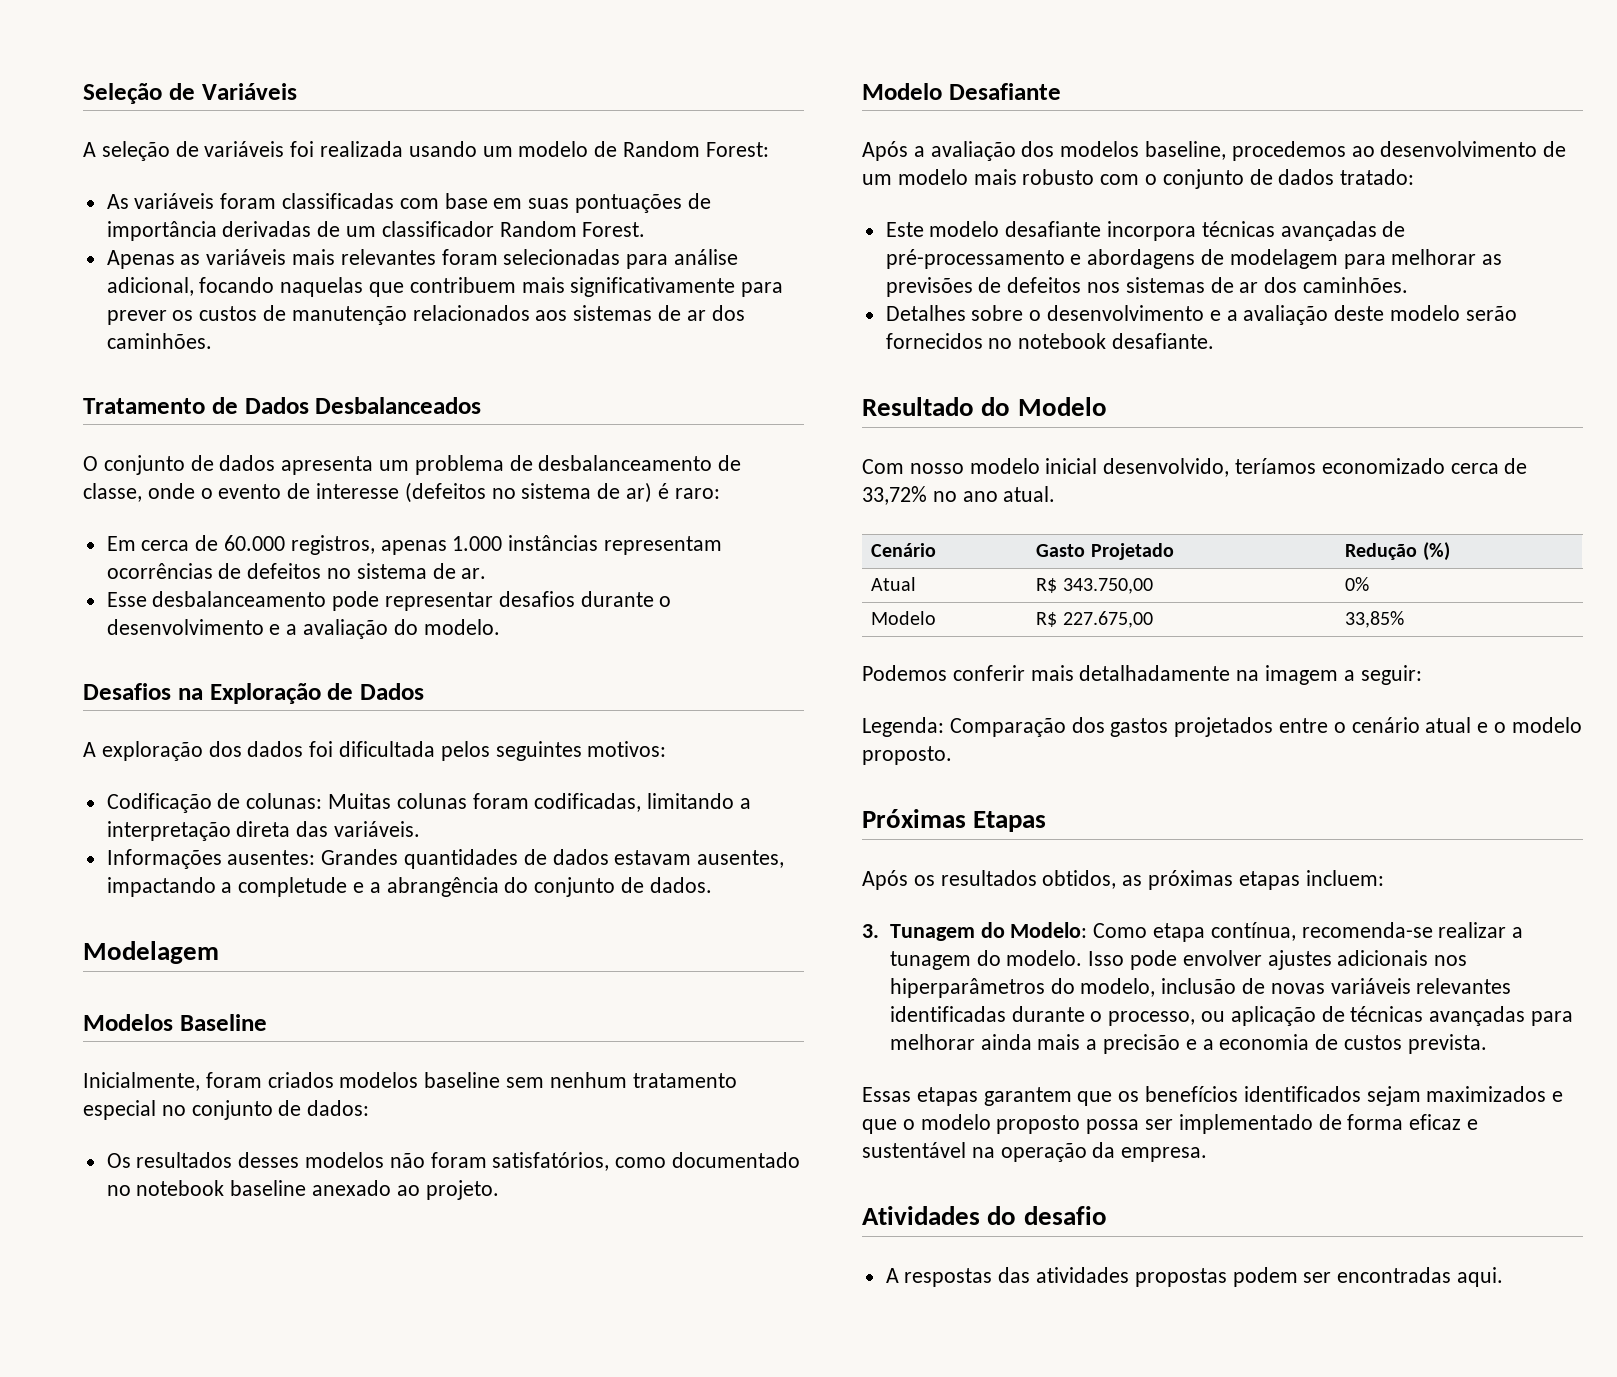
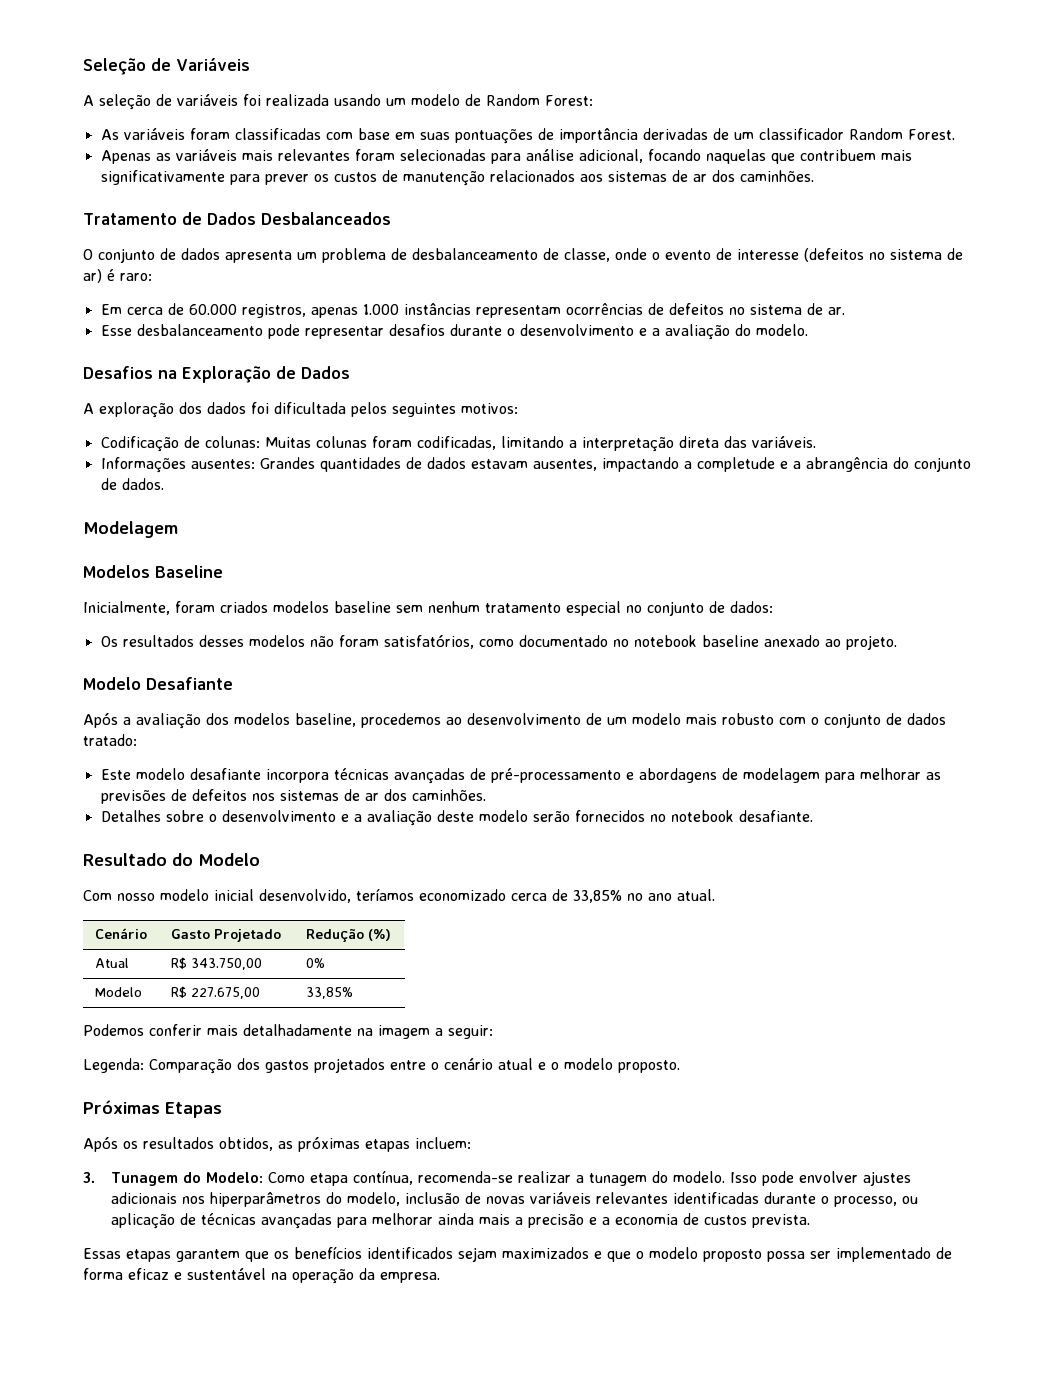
- Com nosso modelo inicial desenvolvido, teríamos economizado cerca de 33,72% no ano atual.
+ Com nosso modelo inicial desenvolvido, teríamos economizado cerca de 33,85% no ano atual.
- Atividades do desafio
- A respostas das atividades propostas podem ser encontradas aqui.

